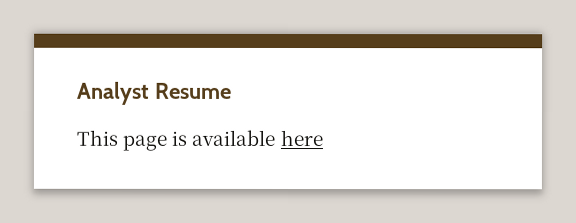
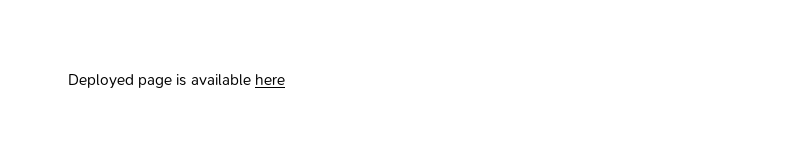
- Analyst Resume
- This page is available here
+ Deployed page is available here

